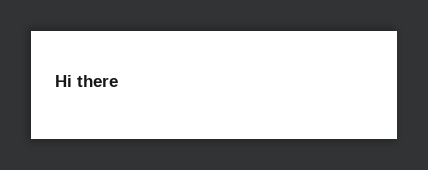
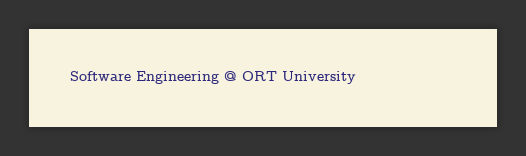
- Hi there
+ Software Engineering @ ORT University

